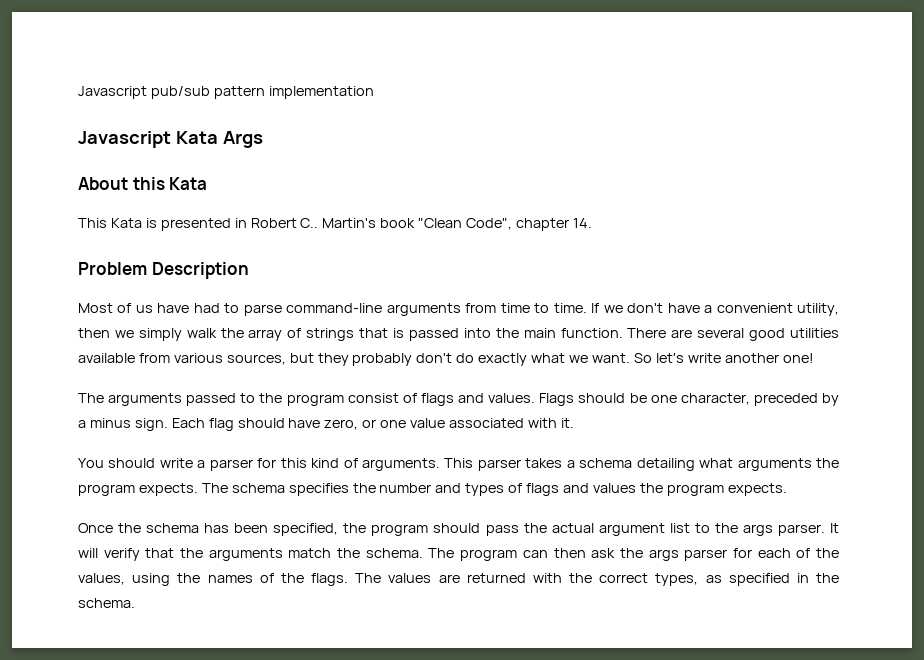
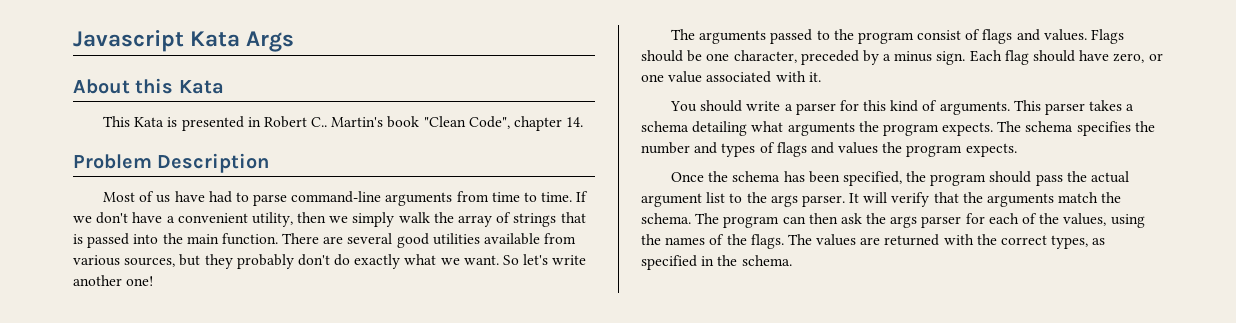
- Javascript pub/sub pattern implementation

